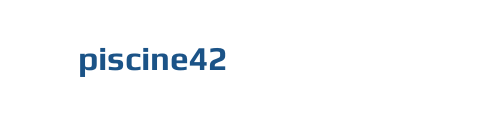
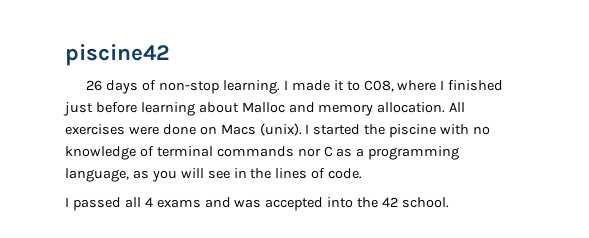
+ 26 days of non-stop learning. I made it to C08, where I finished just before learning about Malloc and memory allocation. All exercises were done on Macs (unix). I started the piscine with no knowledge of terminal commands nor C as a programming language, as you will see in the lines of code.
+ I passed all 4 exams and was accepted into the 42 school.

